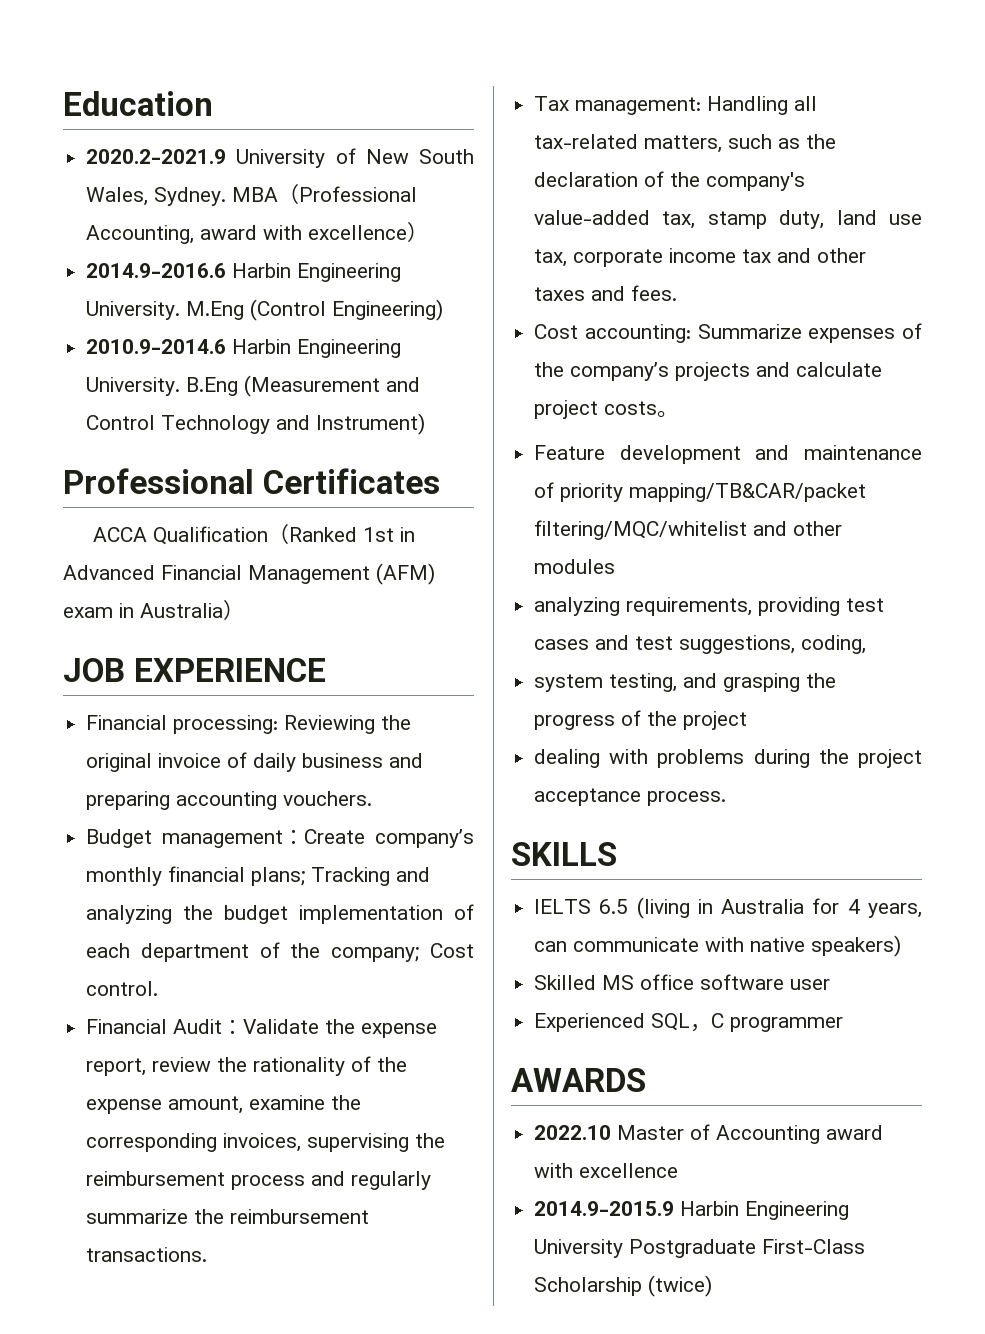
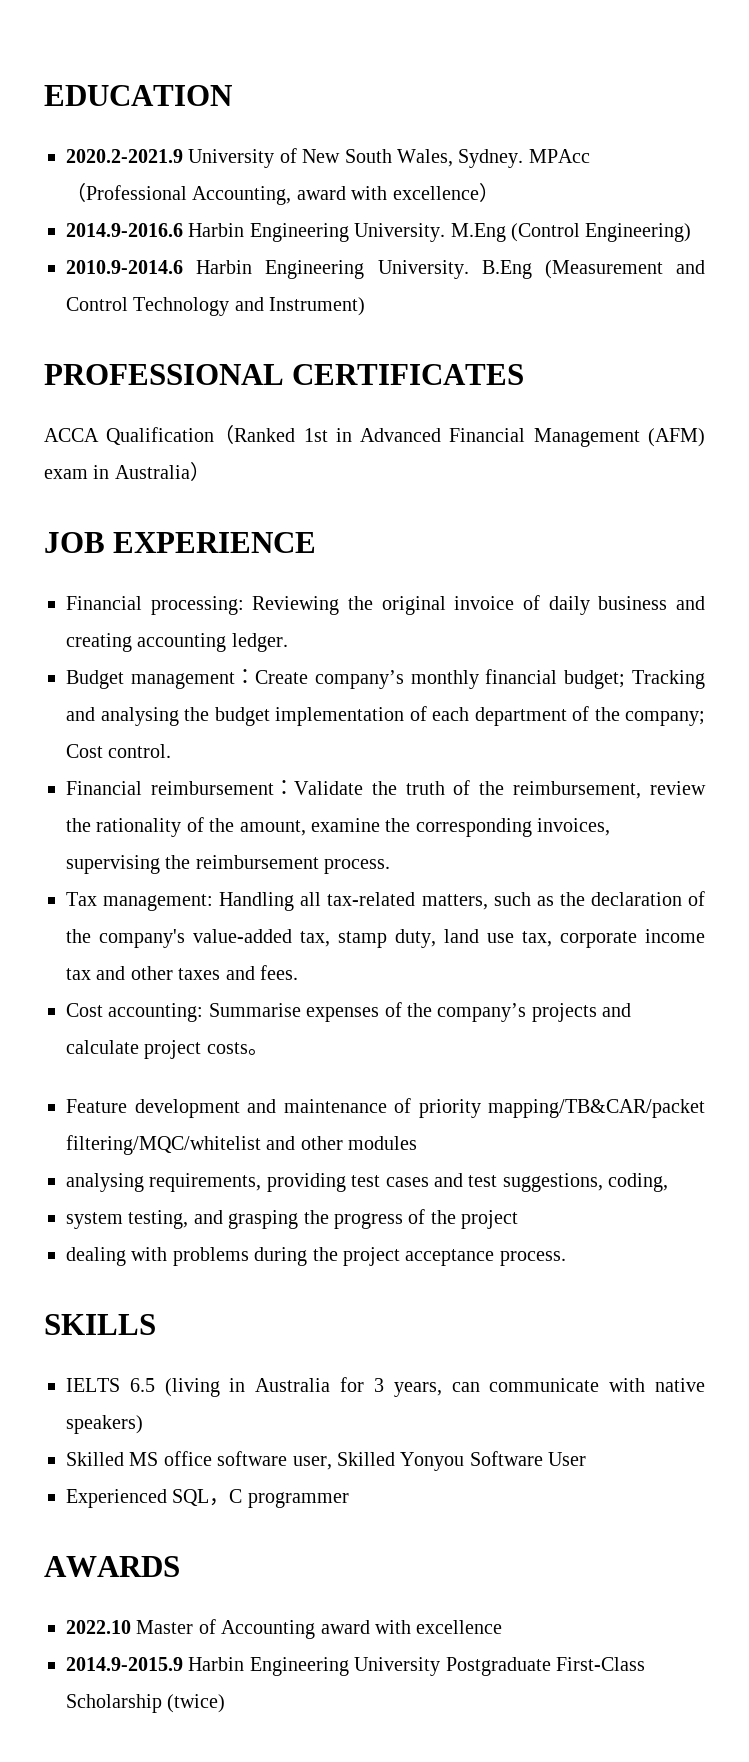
- Education
+ EDUCATION
- MBA（Professional Accounting, award with excellence）
+ MPAcc（Professional Accounting, award with excellence）
- Professional Certificates
+ PROFESSIONAL CERTIFICATES
- Financial processing: Reviewing the original invoice of daily business and preparing accounting vouchers.
+ Financial processing: Reviewing the original invoice of daily business and creating accounting ledger.
- Budget management：Create company’s monthly financial plans; Tracking and analyzing the budget implementation of each department of the company; Cost control.
+ Budget management：Create company’s monthly financial budget; Tracking and analysing the budget implementation of each department of the company; Cost control.
- Financial Audit：Validate the expense report, review the rationality of the expense amount, examine the corresponding invoices, supervising the reimbursement process and regularly summarize the reimbursement transactions.
+ Financial reimbursement：Validate the truth of the reimbursement, review the rationality of the amount, examine the corresponding invoices, supervising the reimbursement process.
- Cost accounting: Summarize expenses of the company’s projects and calculate project costs。
+ Cost accounting: Summarise expenses of the company’s projects and calculate project costs。
- analyzing requirements, providing test cases and test suggestions, coding,
+ analysing requirements, providing test cases and test suggestions, coding,
- IELTS 6.5 (living in Australia for 4 years, can communicate with native speakers)
+ IELTS 6.5 (living in Australia for 3 years, can communicate with native speakers)
- Skilled MS office software user
+ Skilled MS office software user, Skilled Yonyou Software User

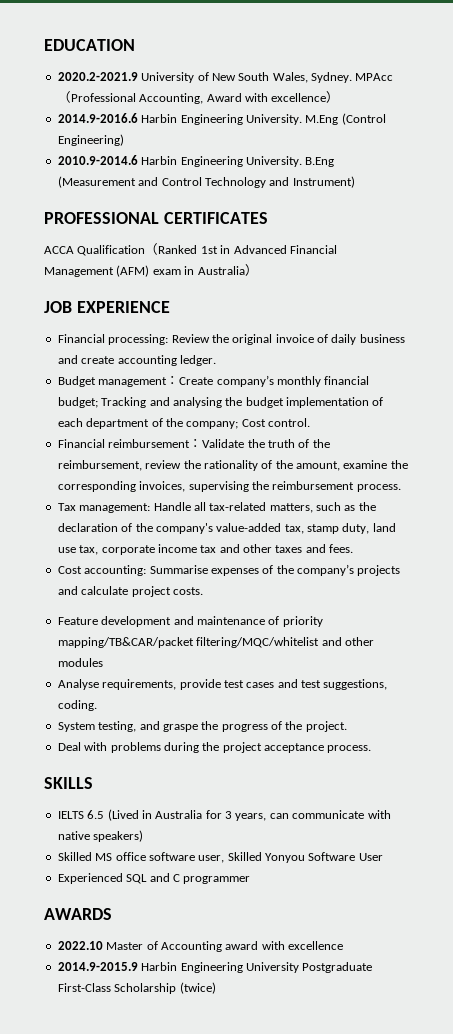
- MPAcc（Professional Accounting, award with excellence）
+ MPAcc（Professional Accounting, Award with excellence）
- Financial processing: Reviewing the original invoice of daily business and creating accounting ledger.
+ Financial processing: Review the original invoice of daily business and create accounting ledger.
- Tax management: Handling all tax-related matters, such as the declaration of the company's value-added tax, stamp duty, land use tax, corporate income tax and other taxes and fees.
+ Tax management: Handle all tax-related matters, such as the declaration of the company's value-added tax, stamp duty, land use tax, corporate income tax and other taxes and fees.
- Cost accounting: Summarise expenses of the company’s projects and calculate project costs。
+ Cost accounting: Summarise expenses of the company’s projects and calculate project costs.
- analysing requirements, providing test cases and test suggestions, coding,
- system testing, and grasping the progress of the project
- dealing with problems during the project acceptance process.
+ Analyse requirements, provide test cases and test suggestions, coding.
+ System testing, and graspe the progress of the project.
+ Deal with problems during the project acceptance process.
- IELTS 6.5 (living in Australia for 3 years, can communicate with native speakers)
+ IELTS 6.5 (Lived in Australia for 3 years, can communicate with native speakers)
- Experienced SQL，C programmer
+ Experienced SQL and C programmer

